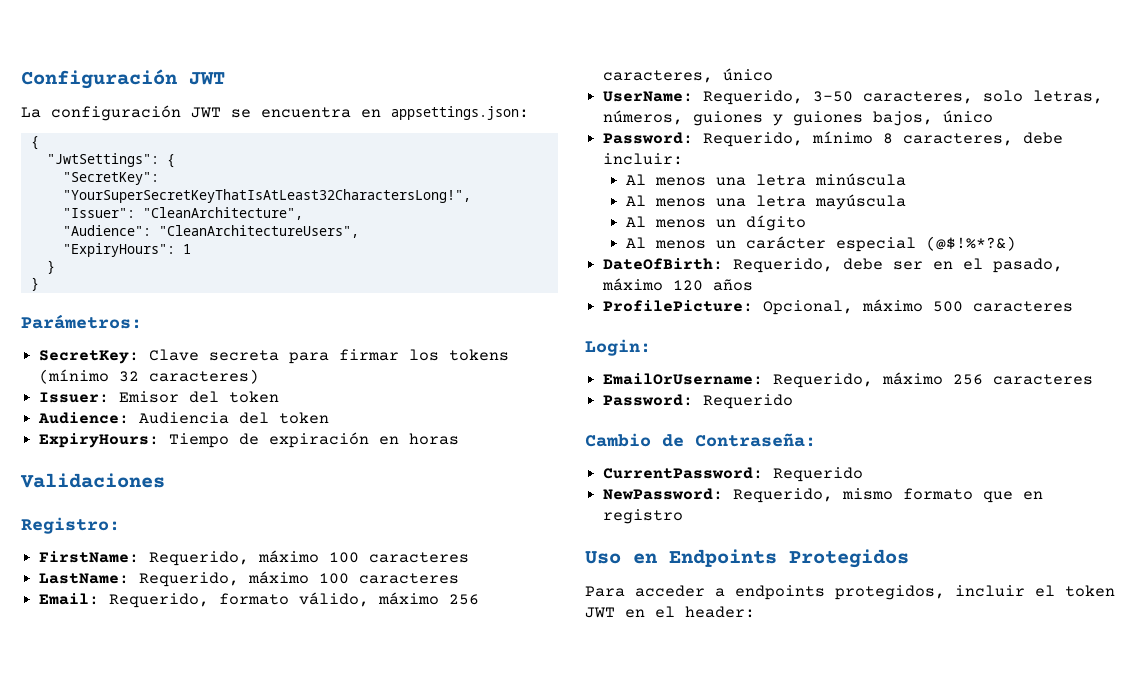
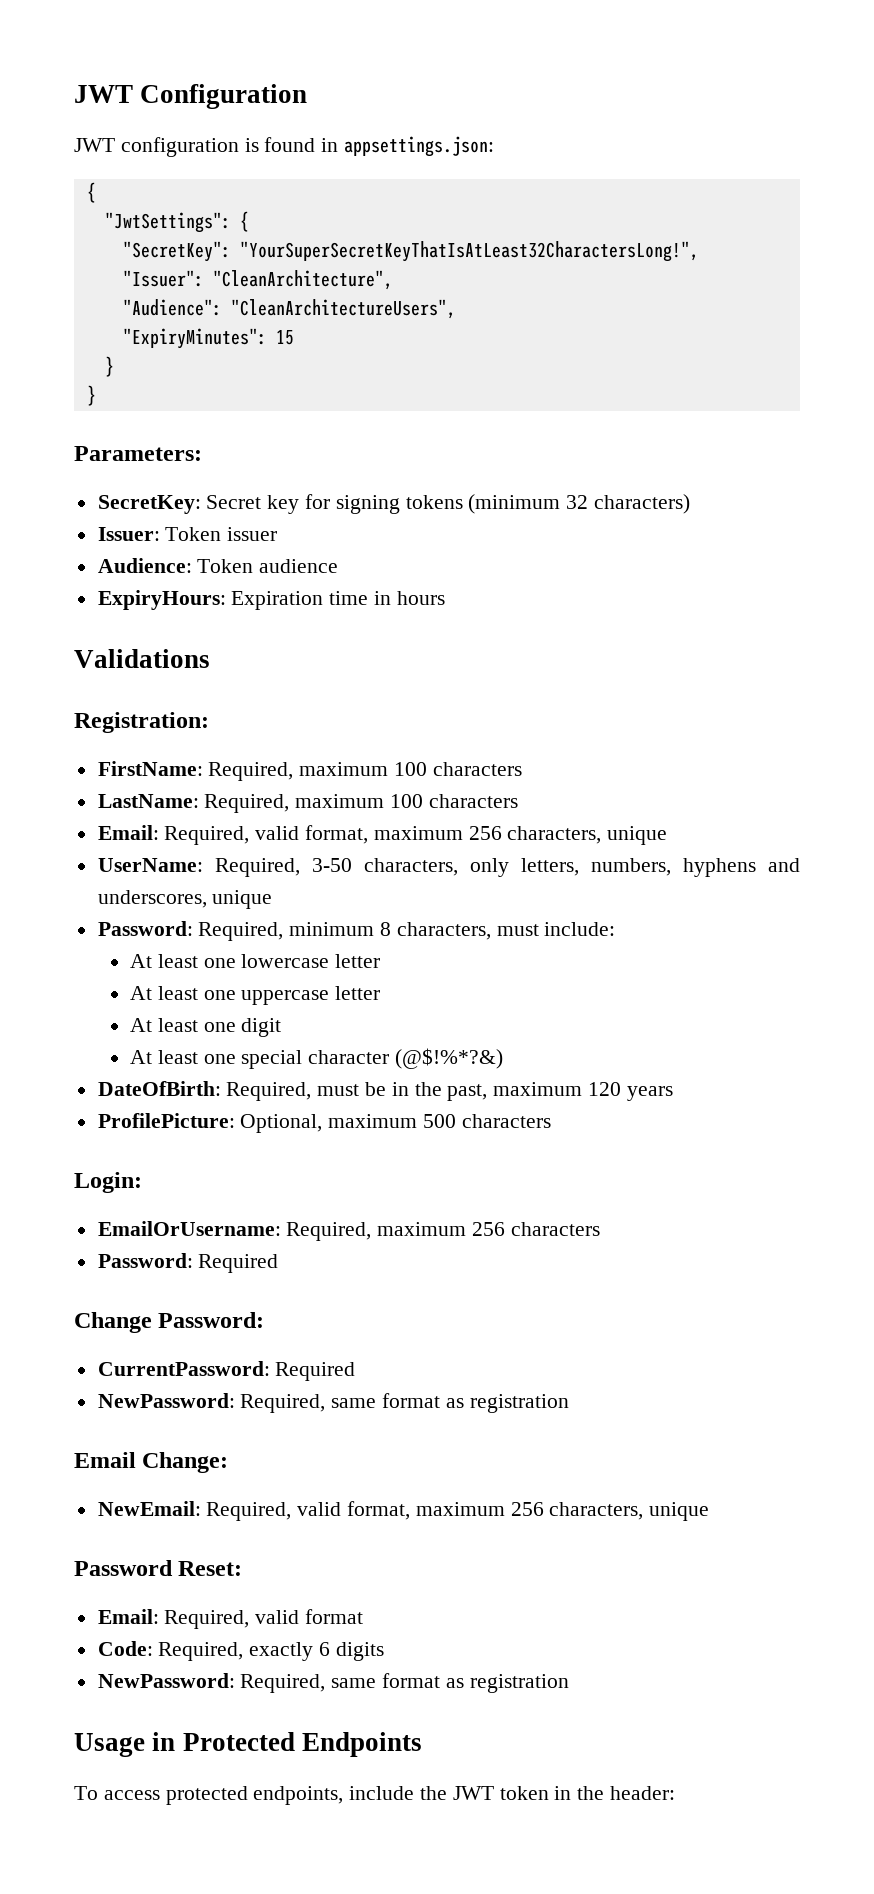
- Configuración JWT
- La configuración JWT se encuentra en appsettings.json:
+ JWT Configuration
+ JWT configuration is found in appsettings.json:
- "ExpiryHours": 1
+ "ExpiryMinutes": 15
- Parámetros:
+ Parameters:
- SecretKey: Clave secreta para firmar los tokens (mínimo 32 caracteres)
- Issuer: Emisor del token
- Audience: Audiencia del token
- ExpiryHours: Tiempo de expiración en horas
- Validaciones
- Registro:
- FirstName: Requerido, máximo 100 caracteres
- LastName: Requerido, máximo 100 caracteres
- Email: Requerido, formato válido, máximo 256 caracteres, único
- UserName: Requerido, 3-50 caracteres, solo letras, números, guiones y guiones bajos, único
- Password: Requerido, mínimo 8 caracteres, debe incluir:
- Al menos una letra minúscula
- Al menos una letra mayúscula
- Al menos un dígito
- Al menos un carácter especial (@$!%*?&)
- DateOfBirth: Requerido, debe ser en el pasado, máximo 120 años
- ProfilePicture: Opcional, máximo 500 caracteres
+ SecretKey: Secret key for signing tokens (minimum 32 characters)
+ Issuer: Token issuer
+ Audience: Token audience
+ ExpiryHours: Expiration time in hours
+ Validations
+ Registration:
+ FirstName: Required, maximum 100 characters
+ LastName: Required, maximum 100 characters
+ Email: Required, valid format, maximum 256 characters, unique
+ UserName: Required, 3-50 characters, only letters, numbers, hyphens and underscores, unique
+ Password: Required, minimum 8 characters, must include:
+ At least one lowercase letter
+ At least one uppercase letter
+ At least one digit
+ At least one special character (@$!%*?&)
+ DateOfBirth: Required, must be in the past, maximum 120 years
+ ProfilePicture: Optional, maximum 500 characters
  Login:
- EmailOrUsername: Requerido, máximo 256 caracteres
- Password: Requerido
- Cambio de Contraseña:
+ EmailOrUsername: Required, maximum 256 characters
+ Password: Required
+ Change Password:
- CurrentPassword: Requerido
- NewPassword: Requerido, mismo formato que en registro
- Uso en Endpoints Protegidos
- Para acceder a endpoints protegidos, incluir el token JWT en el header:
+ CurrentPassword: Required
+ NewPassword: Required, same format as registration
+ Email Change:
+ NewEmail: Required, valid format, maximum 256 characters, unique
+ Password Reset:
+ Email: Required, valid format
+ Code: Required, exactly 6 digits
+ NewPassword: Required, same format as registration
+ Usage in Protected Endpoints
+ To access protected endpoints, include the JWT token in the header:

